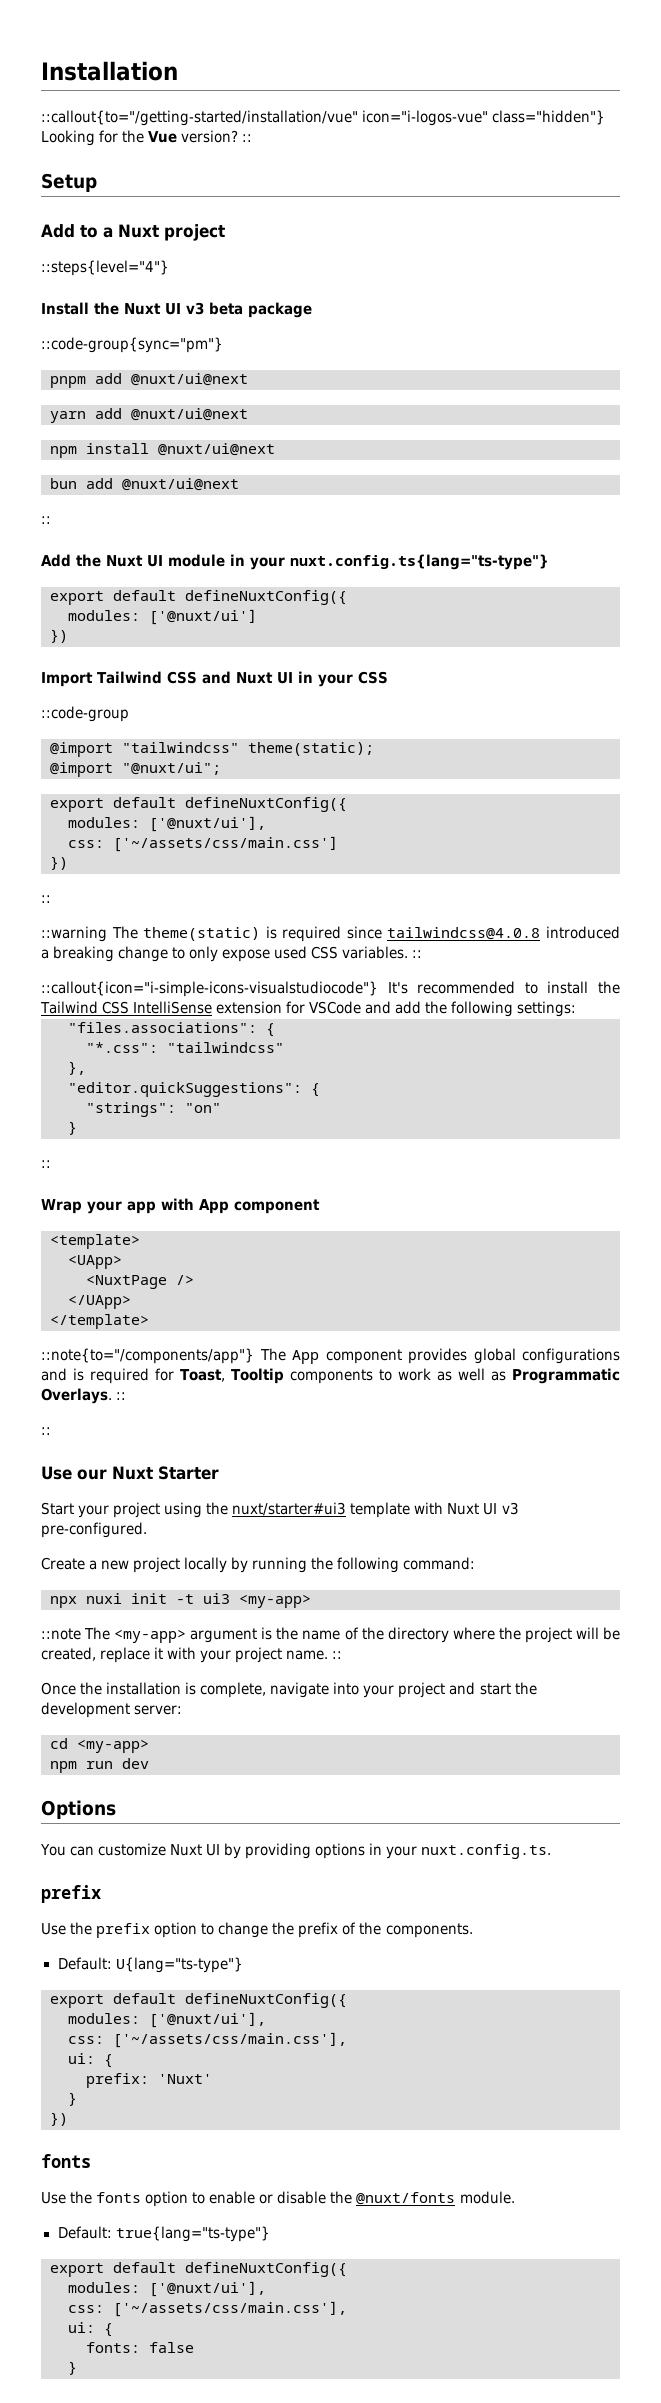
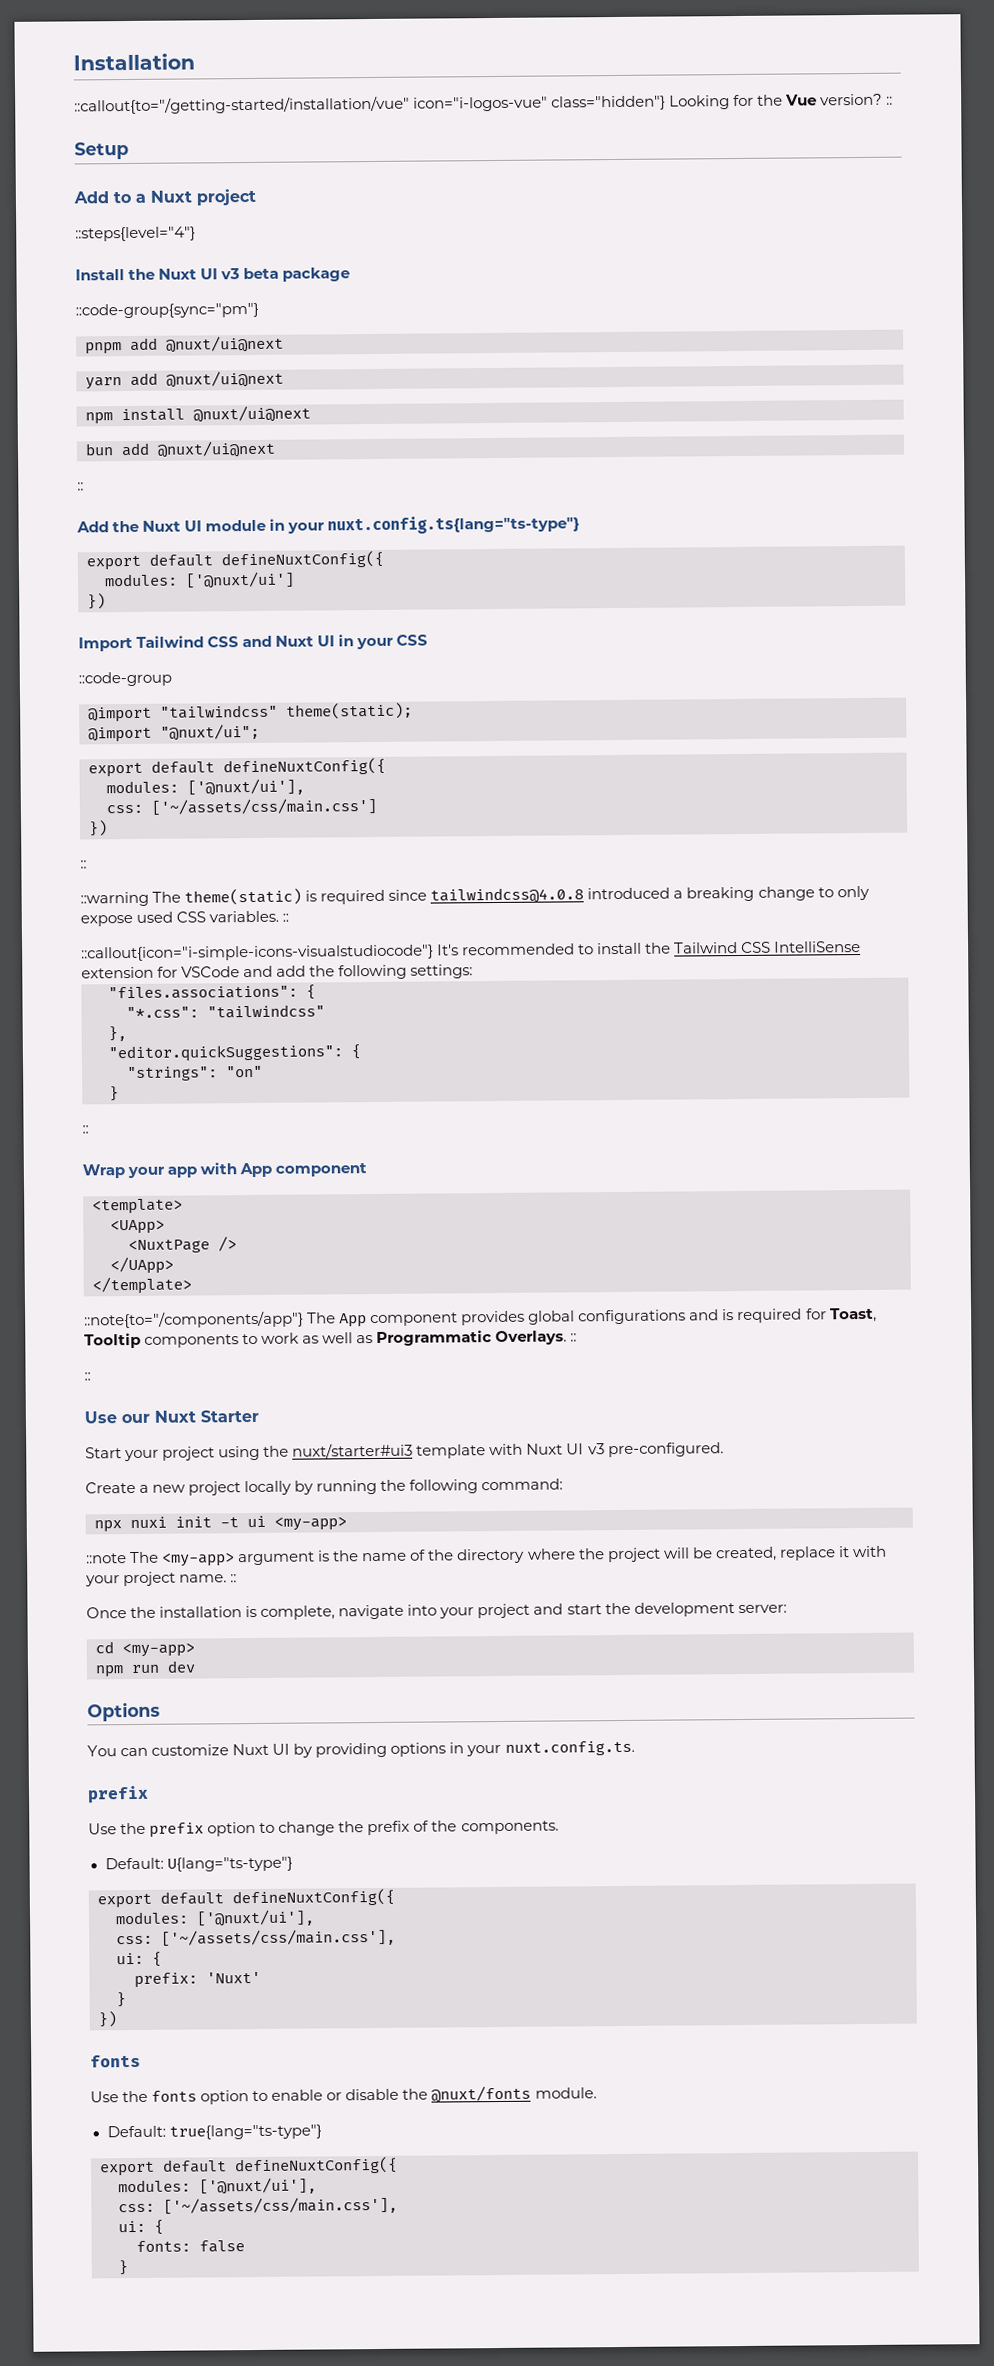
- npx nuxi init -t ui3 <my-app>
+ npx nuxi init -t ui <my-app>

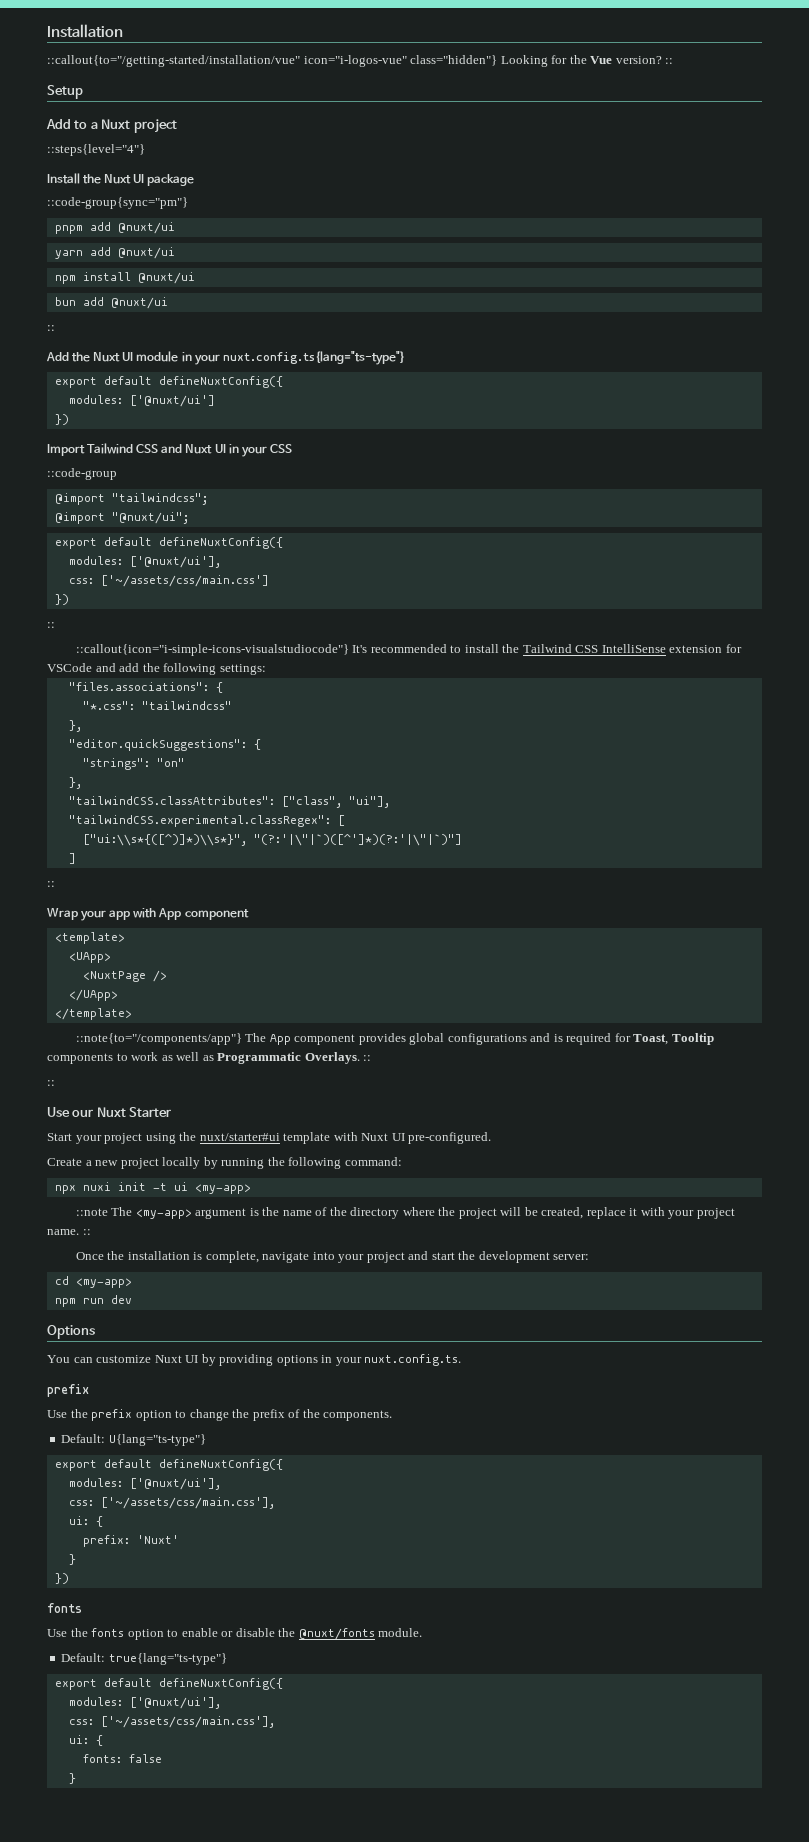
- Install the Nuxt UI v3 beta package
+ Install the Nuxt UI package
- pnpm add @nuxt/ui@next
+ pnpm add @nuxt/ui
- yarn add @nuxt/ui@next
+ yarn add @nuxt/ui
- npm install @nuxt/ui@next
+ npm install @nuxt/ui
- bun add @nuxt/ui@next
+ bun add @nuxt/ui
- @import "tailwindcss" theme(static);
+ @import "tailwindcss";
- ::warning The theme(static) is required since tailwindcss@4.0.8 introduced a breaking change to only expose used CSS variables. ::
  "strings": "on"
- }
+ },
+ "tailwindCSS.classAttributes": ["class", "ui"],
+ "tailwindCSS.experimental.classRegex": [
+ ["ui:\\s*{([^)]*)\\s*}", "(?:'|\"|`)([^']*)(?:'|\"|`)"]
+ ]
- Start your project using the nuxt/starter#ui3 template with Nuxt UI v3 pre-configured.
+ Start your project using the nuxt/starter#ui template with Nuxt UI pre-configured.

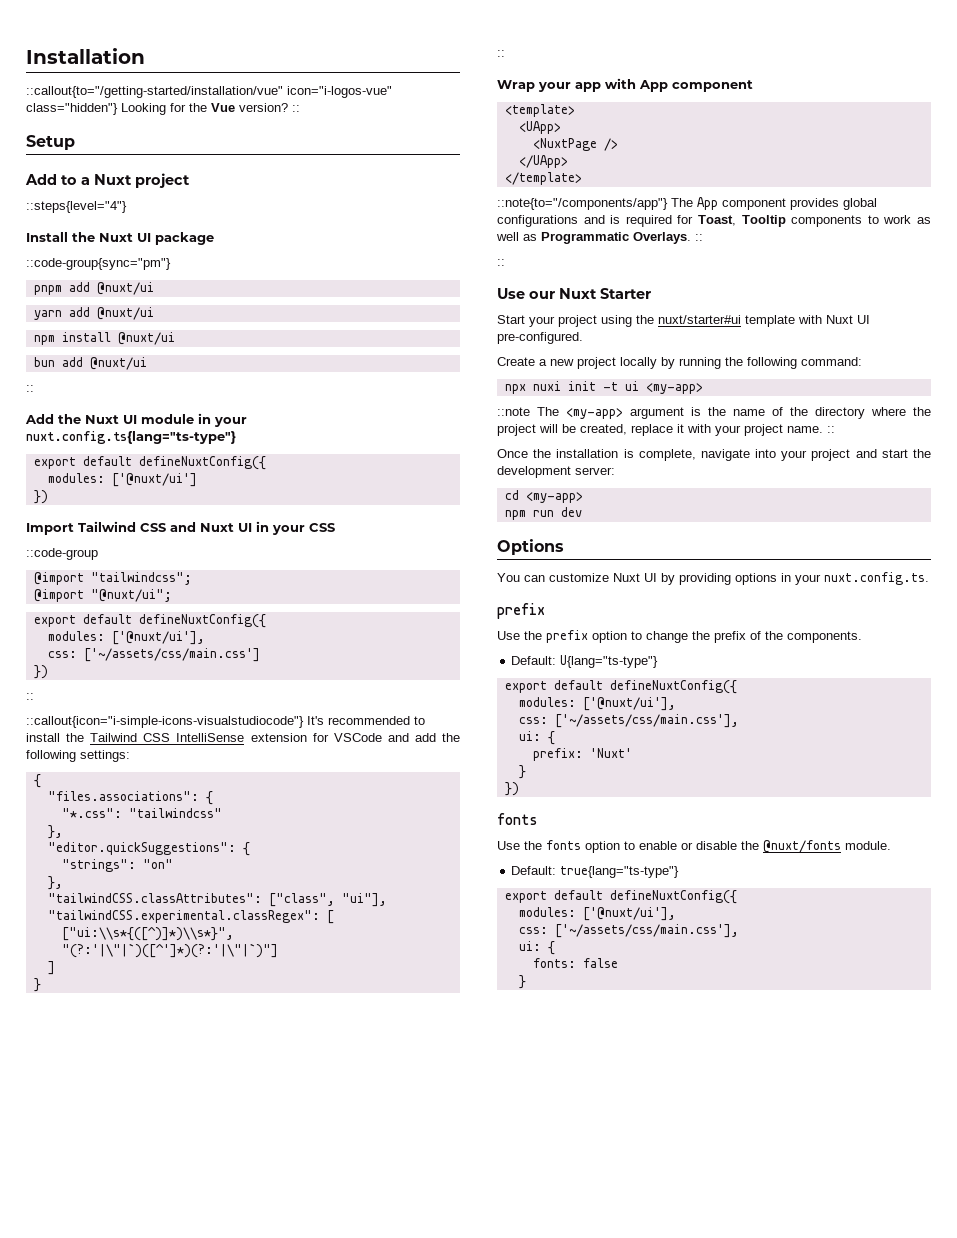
  ::callout{icon="i-simple-icons-visualstudiocode"} It's recommended to install the Tailwind CSS IntelliSense extension for VSCode and add the following settings:
+ {
  ]
+ }

